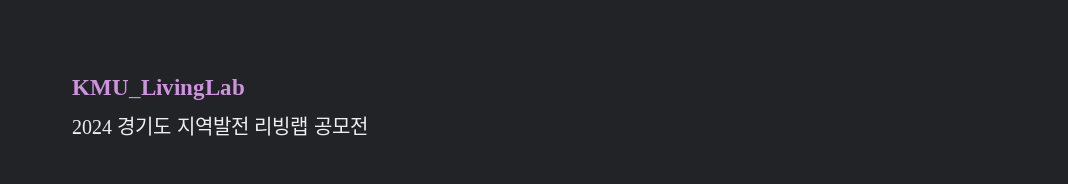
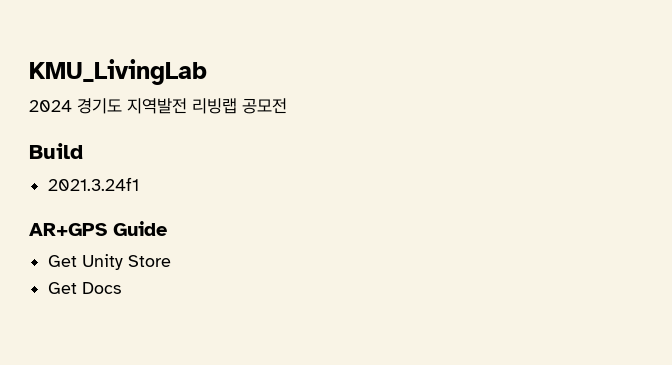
+ Build
+ 2021.3.24f1
+ AR+GPS Guide
+ Get Unity Store
+ Get Docs

